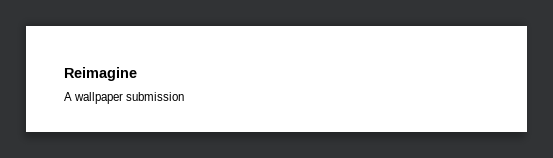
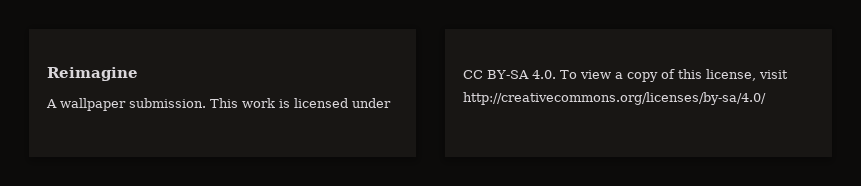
- A wallpaper submission
+ A wallpaper submission. This work is licensed under CC BY-SA 4.0. To view a copy of this license, visit http://creativecommons.org/licenses/by-sa/4.0/

